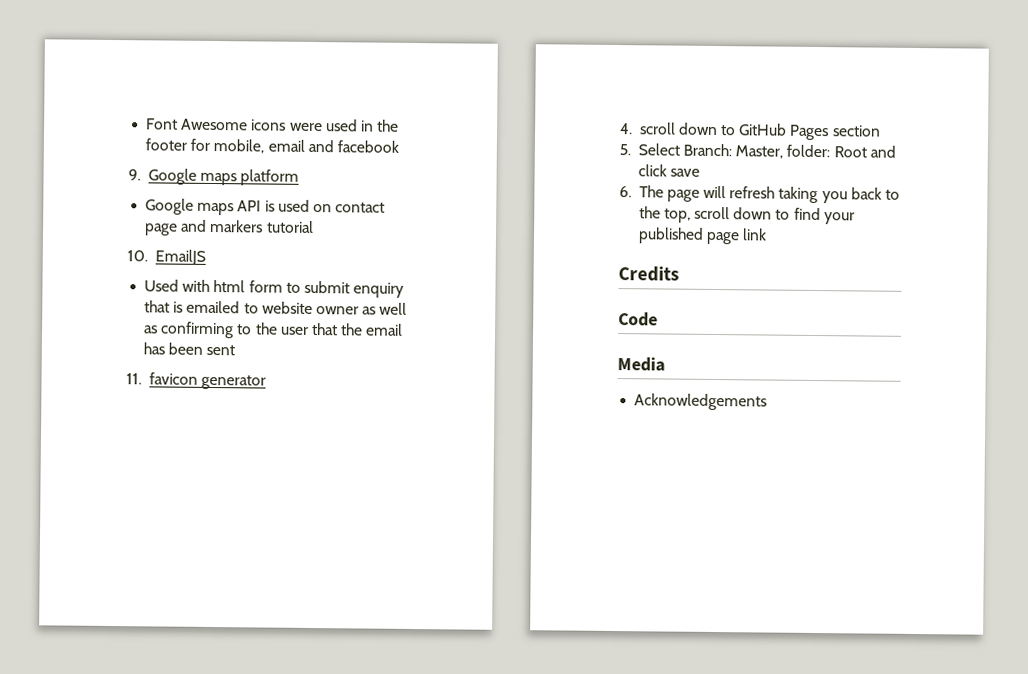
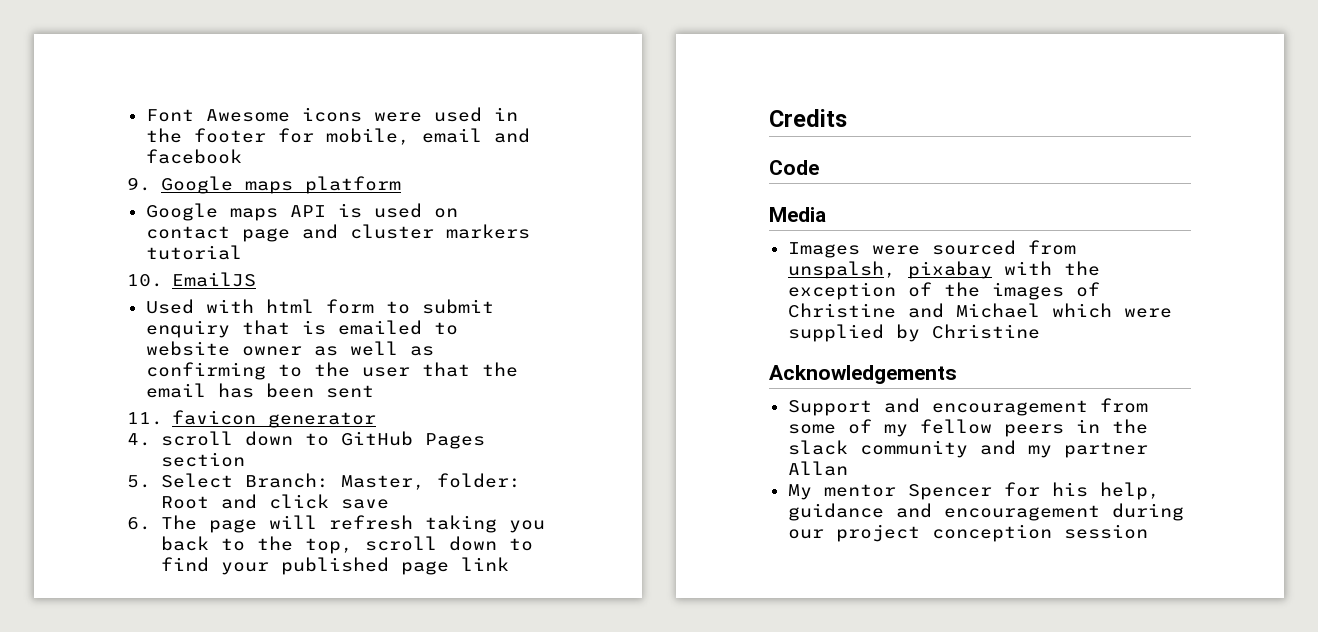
- Google maps API is used on contact page and markers tutorial
+ Google maps API is used on contact page and cluster markers tutorial
+ Images were sourced from unspalsh, pixabay with the exception of the images of Christine and Michael which were supplied by Christine
  Acknowledgements
+ Support and encouragement from some of my fellow peers in the slack community and my partner Allan
+ My mentor Spencer for his help, guidance and encouragement during our project conception session

